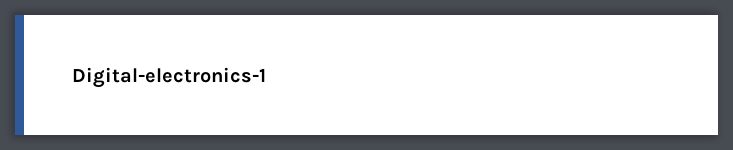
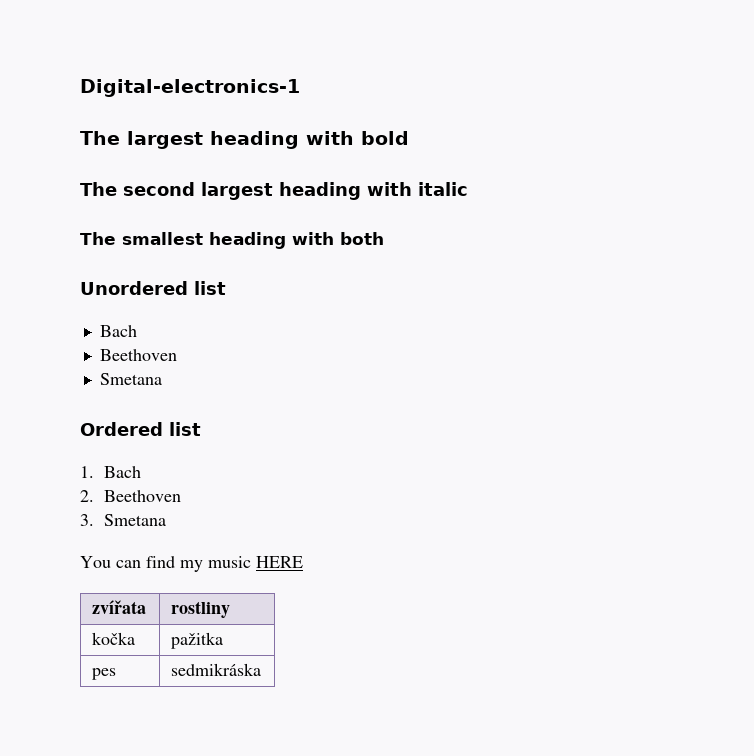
+ The largest heading with bold
+ The second largest heading with italic
+ The smallest heading with both
+ Unordered list
+ Bach
+ Beethoven
+ Smetana
+ Ordered list
+ 1. Bach
+ 2. Beethoven
+ 3. Smetana
+ You can find my music HERE
+ zvířata | rostliny
+ kočka | pažitka
+ pes | sedmikráska

